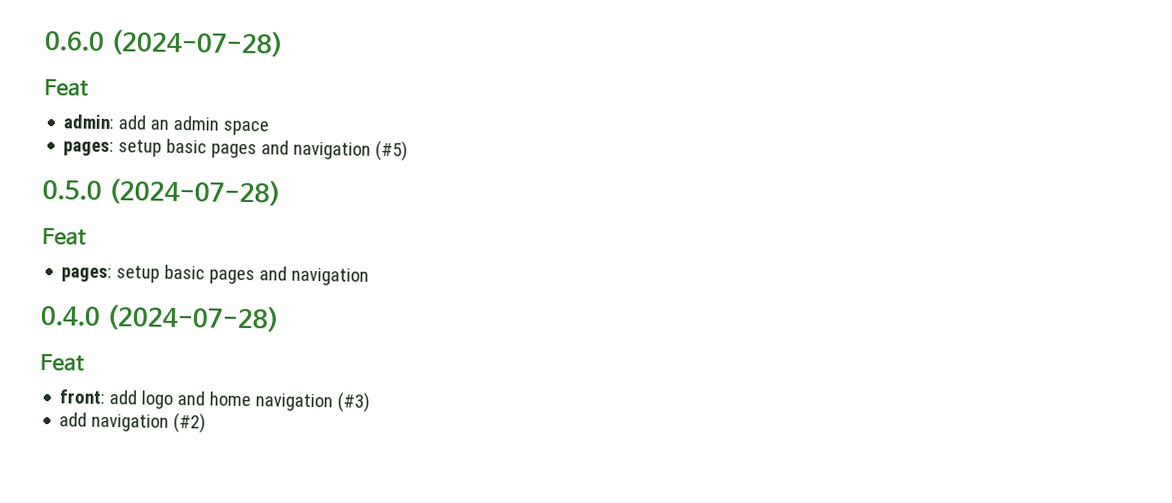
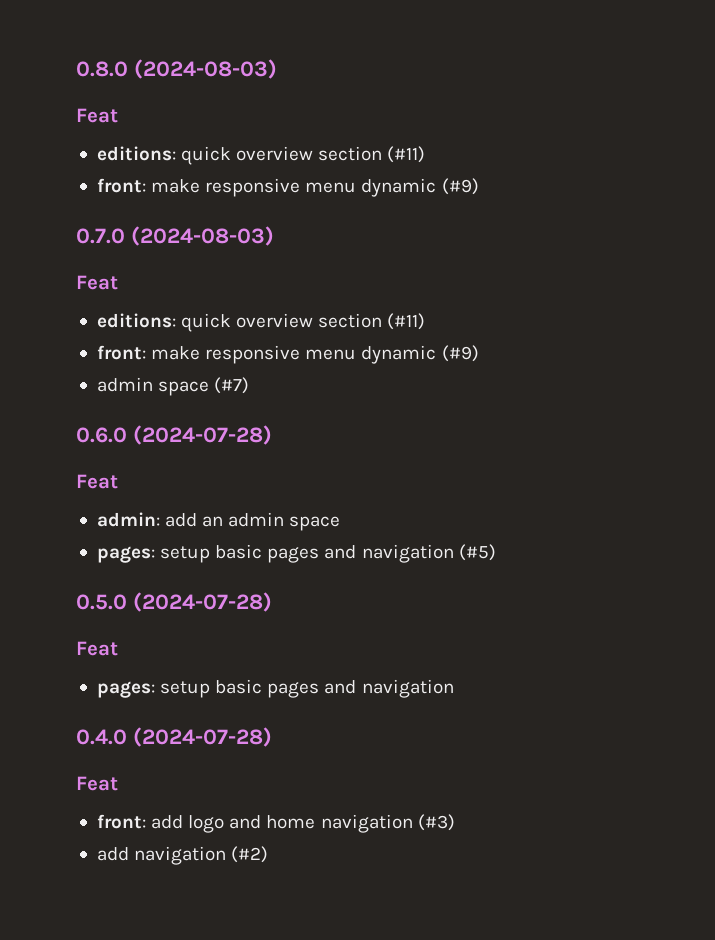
+ 0.8.0 (2024-08-03)
+ Feat
+ editions: quick overview section (#11)
+ front: make responsive menu dynamic (#9)
+ 0.7.0 (2024-08-03)
+ Feat
+ editions: quick overview section (#11)
+ front: make responsive menu dynamic (#9)
+ admin space (#7)

